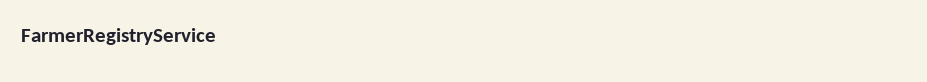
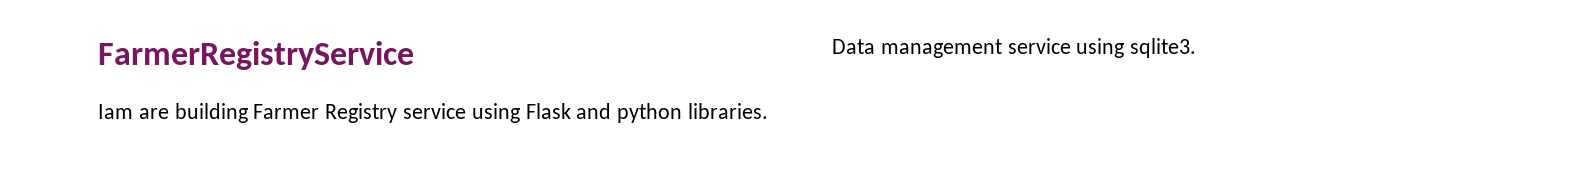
+ Iam are building Farmer Registry service using Flask and python libraries. Data management service using sqlite3.

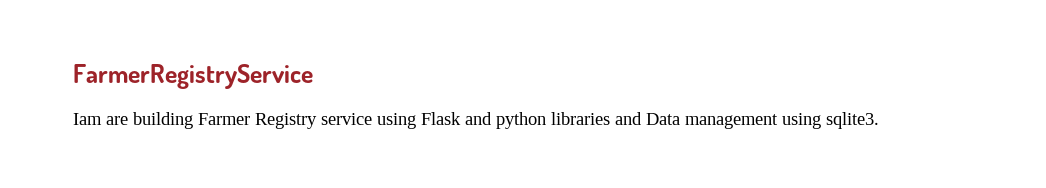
- Iam are building Farmer Registry service using Flask and python libraries. Data management service using sqlite3.
+ Iam are building Farmer Registry service using Flask and python libraries and Data management using sqlite3.

